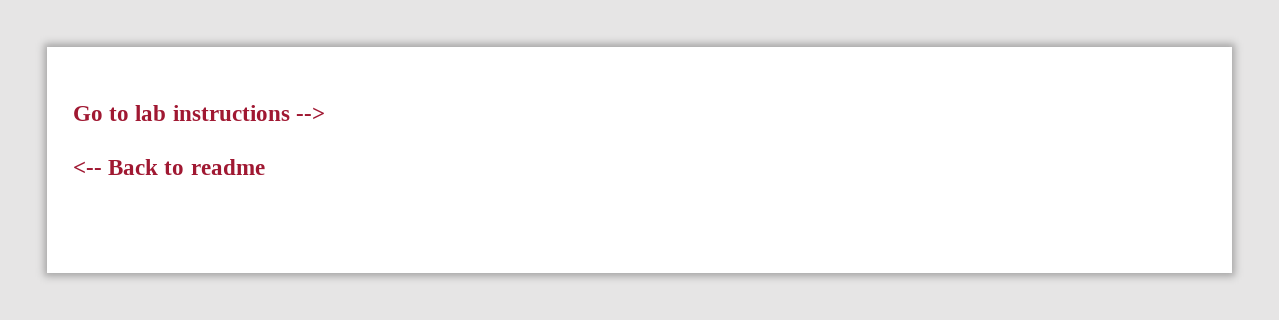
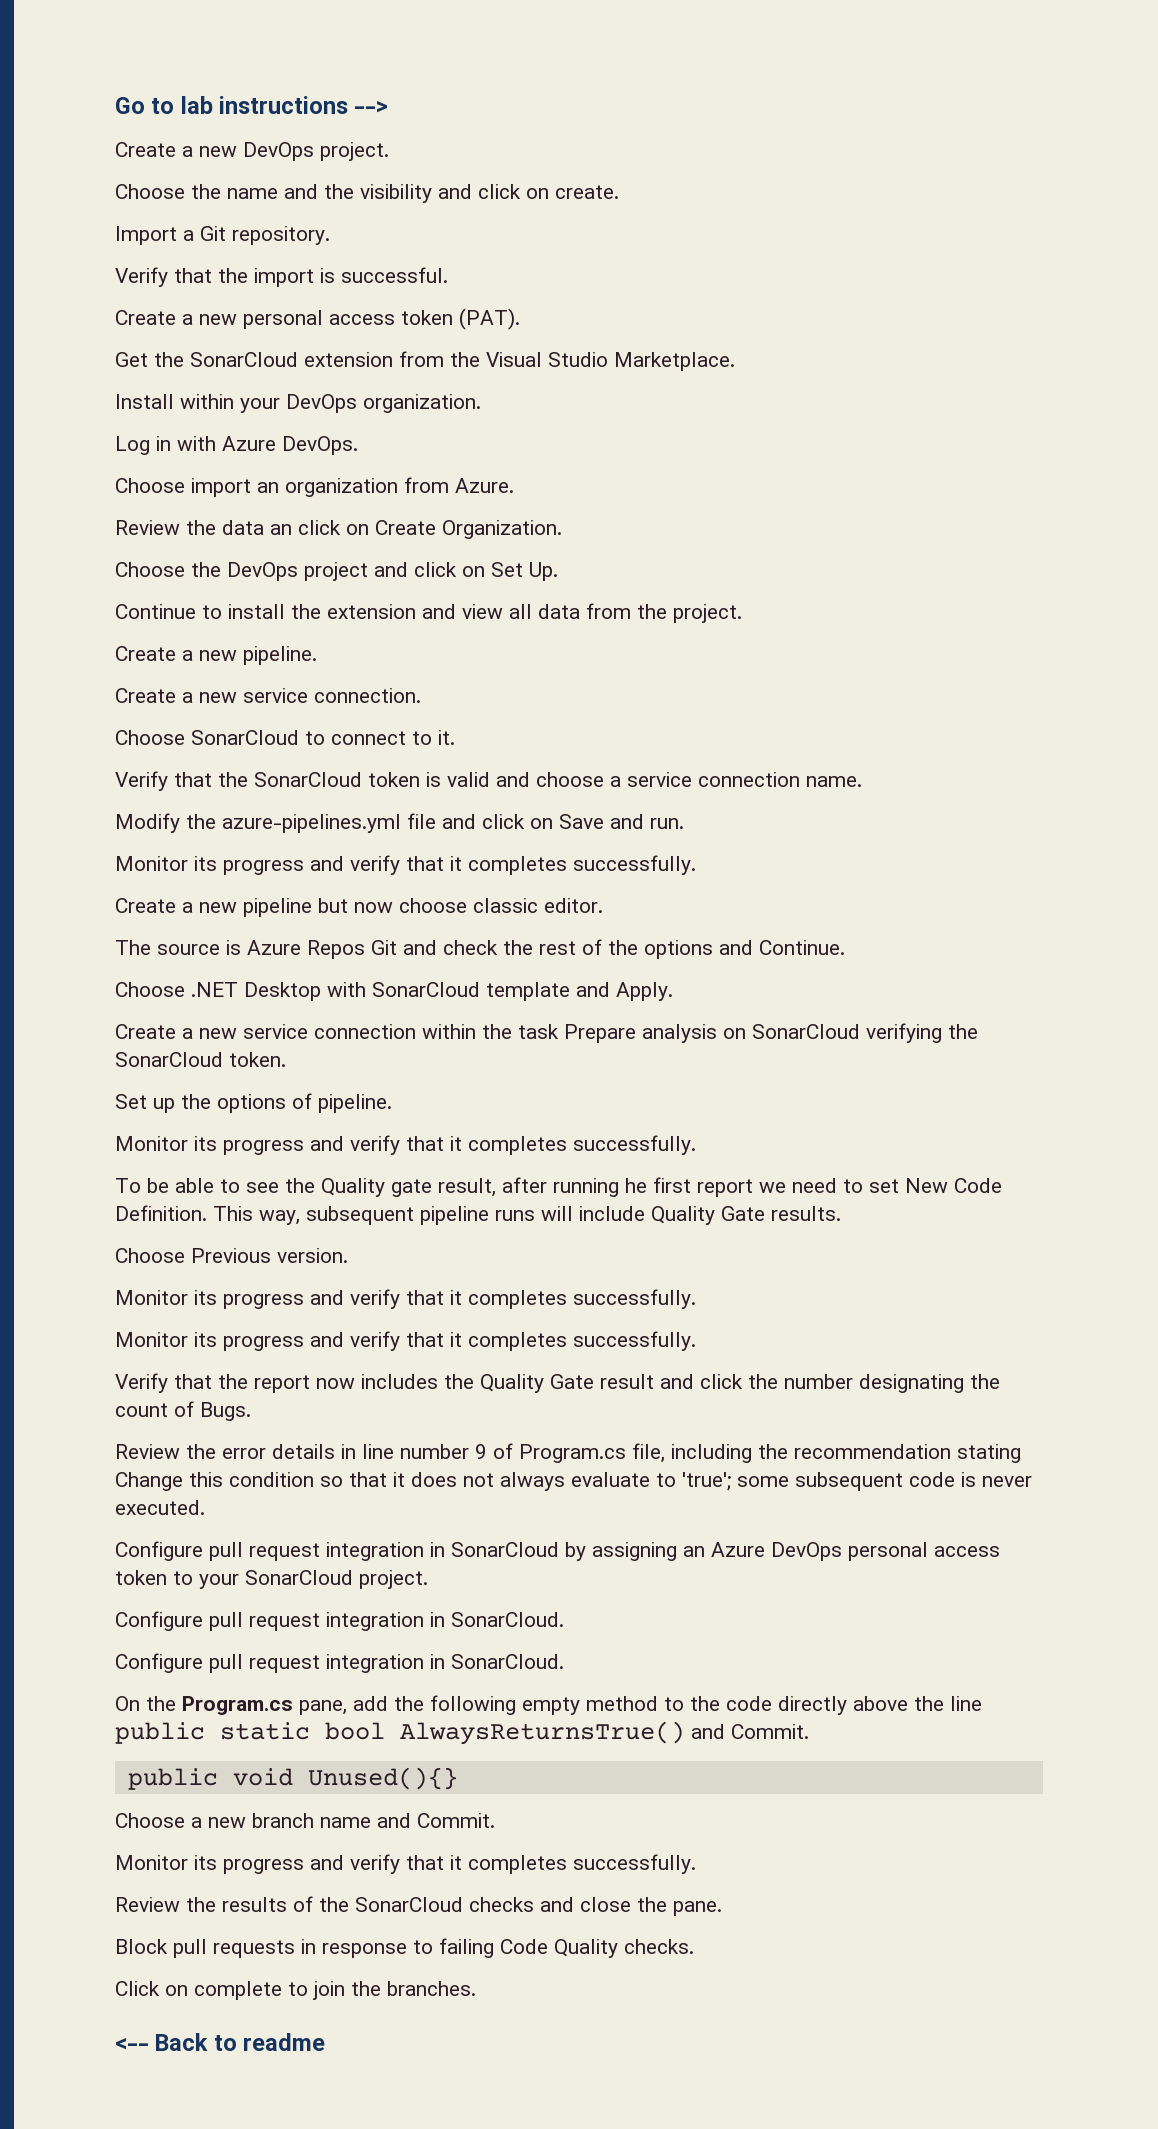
+ Create a new DevOps project.
+ Choose the name and the visibility and click on create.
+ Import a Git repository.
+ Verify that the import is successful.
+ Create a new personal access token (PAT).
+ Get the SonarCloud extension from the Visual Studio Marketplace.
+ Install within your DevOps organization.
+ Log in with Azure DevOps.
+ Choose import an organization from Azure.
+ Review the data an click on Create Organization.
+ Choose the DevOps project and click on Set Up.
+ Continue to install the extension and view all data from the project.
+ Create a new pipeline.
+ Create a new service connection.
+ Choose SonarCloud to connect to it.
+ Verify that the SonarCloud token is valid and choose a service connection name.
+ Modify the azure-pipelines.yml file and click on Save and run.
+ Monitor its progress and verify that it completes successfully.
+ Create a new pipeline but now choose classic editor.
+ The source is Azure Repos Git and check the rest of the options and Continue.
+ Choose .NET Desktop with SonarCloud template and Apply.
+ Create a new service connection within the task Prepare analysis on SonarCloud verifying the SonarCloud token.
+ Set up the options of pipeline.
+ Monitor its progress and verify that it completes successfully.
+ To be able to see the Quality gate result, after running he first report we need to set New Code Definition. This way, subsequent pipeline runs will include Quality Gate results.
+ Choose Previous version.
+ Monitor its progress and verify that it completes successfully.
+ Monitor its progress and verify that it completes successfully.
+ Verify that the report now includes the Quality Gate result and click the number designating the count of Bugs.
+ Review the error details in line number 9 of Program.cs file, including the recommendation stating Change this condition so that it does not always evaluate to 'true'; some subsequent code is never executed.
+ Configure pull request integration in SonarCloud by assigning an Azure DevOps personal access token to your SonarCloud project.
+ Configure pull request integration in SonarCloud.
+ Configure pull request integration in SonarCloud.
+ On the Program.cs pane, add the following empty method to the code directly above the line public static bool AlwaysReturnsTrue() and Commit.
+ public void Unused(){}
+ Choose a new branch name and Commit.
+ Monitor its progress and verify that it completes successfully.
+ Review the results of the SonarCloud checks and close the pane.
+ Block pull requests in response to failing Code Quality checks.
+ Click on complete to join the branches.

